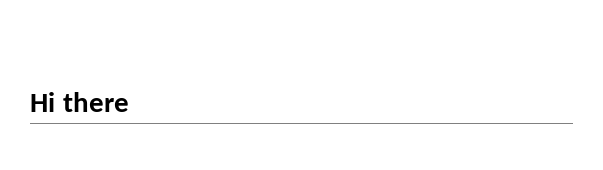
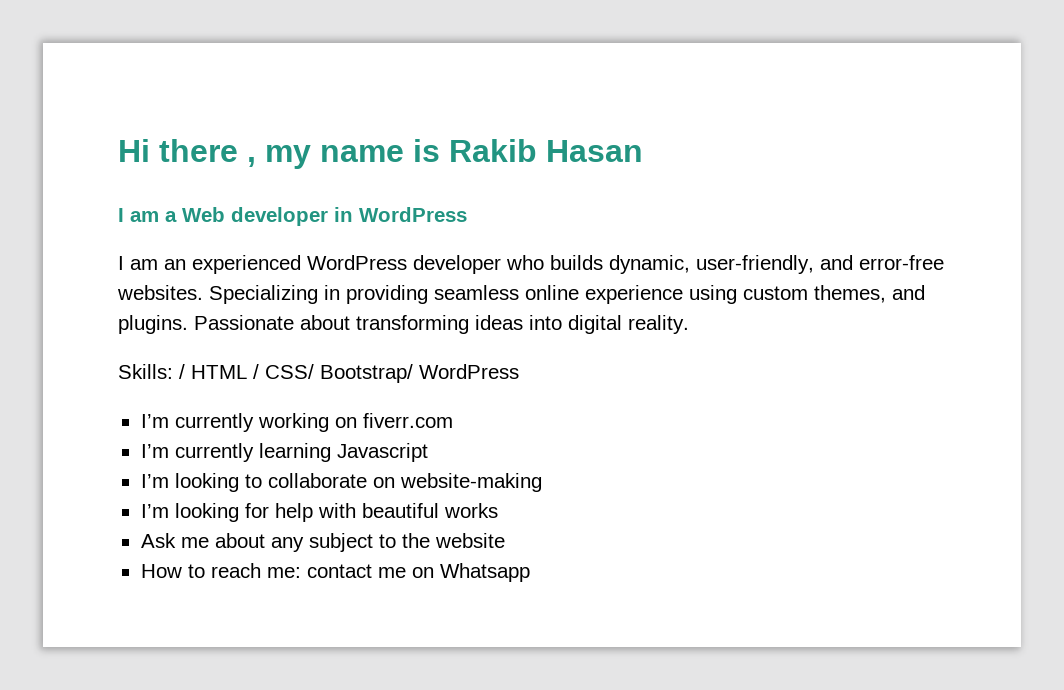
- Hi there
+ Hi there , my name is Rakib Hasan
+ I am a Web developer in WordPress
+ I am an experienced WordPress developer who builds dynamic, user-friendly, and error-free websites. Specializing in providing seamless online experience using custom themes, and plugins. Passionate about transforming ideas into digital reality.
+ Skills: / HTML / CSS/ Bootstrap/ WordPress
+ I’m currently working on fiverr.com
+ I’m currently learning Javascript
+ I’m looking to collaborate on website-making
+ I’m looking for help with beautiful works
+ Ask me about any subject to the website
+ How to reach me: contact me on Whatsapp

